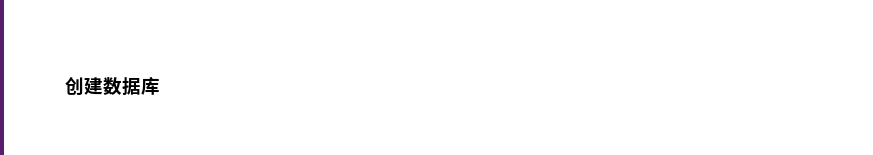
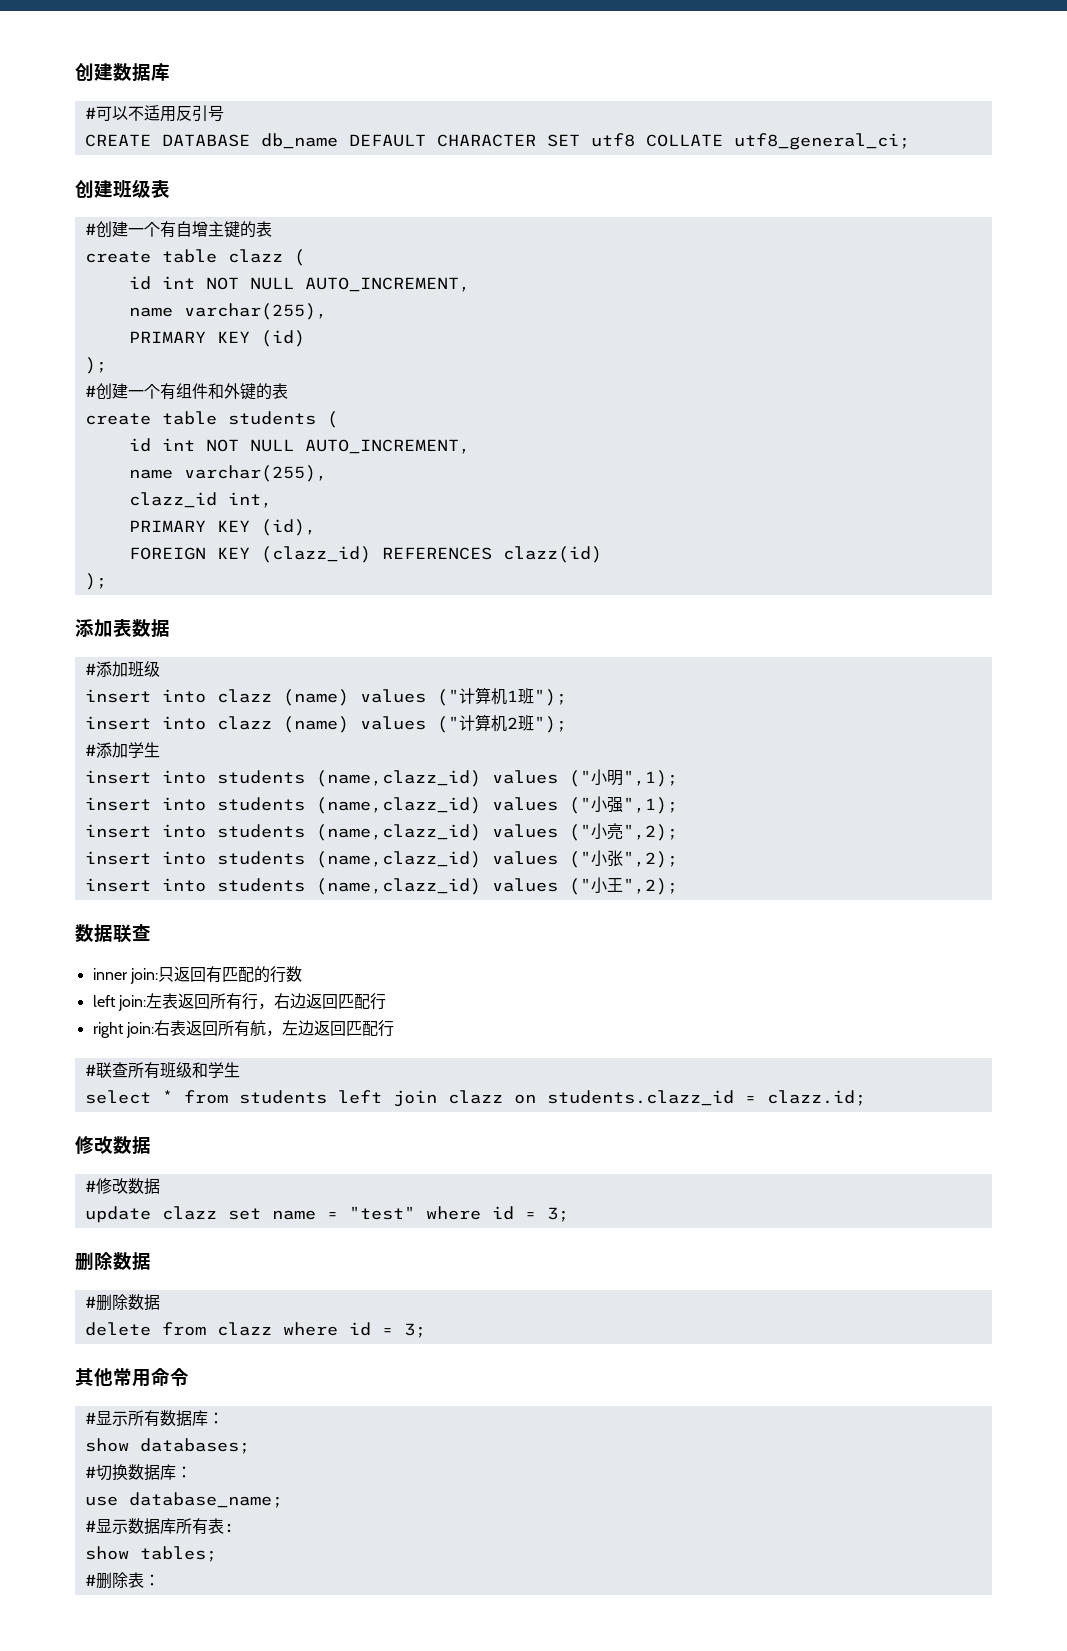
+ #可以不适用反引号
+ CREATE DATABASE db_name DEFAULT CHARACTER SET utf8 COLLATE utf8_general_ci;
+ 创建班级表
+ #创建一个有自增主键的表
+ create table clazz (
+ id int NOT NULL AUTO_INCREMENT,
+ name varchar(255),
+ PRIMARY KEY (id)
+ );
+ #创建一个有组件和外键的表
+ create table students (
+ id int NOT NULL AUTO_INCREMENT,
+ name varchar(255),
+ clazz_id int,
+ PRIMARY KEY (id),
+ FOREIGN KEY (clazz_id) REFERENCES clazz(id)
+ );
+ 添加表数据
+ #添加班级
+ insert into clazz (name) values ("计算机1班");
+ insert into clazz (name) values ("计算机2班");
+ #添加学生
+ insert into students (name,clazz_id) values ("小明",1);
+ insert into students (name,clazz_id) values ("小强",1);
+ insert into students (name,clazz_id) values ("小亮",2);
+ insert into students (name,clazz_id) values ("小张",2);
+ insert into students (name,clazz_id) values ("小王",2);
+ 数据联查
+ inner join:只返回有匹配的行数
+ left join:左表返回所有行，右边返回匹配行
+ right join:右表返回所有航，左边返回匹配行
+ #联查所有班级和学生
+ select * from students left join clazz on students.clazz_id = clazz.id;
+ 修改数据
+ #修改数据
+ update clazz set name = "test" where id = 3;
+ 删除数据
+ #删除数据
+ delete from clazz where id = 3;
+ 其他常用命令
+ #显示所有数据库：
+ show databases;
+ #切换数据库：
+ use database_name;
+ #显示数据库所有表:
+ show tables;
+ #删除表：

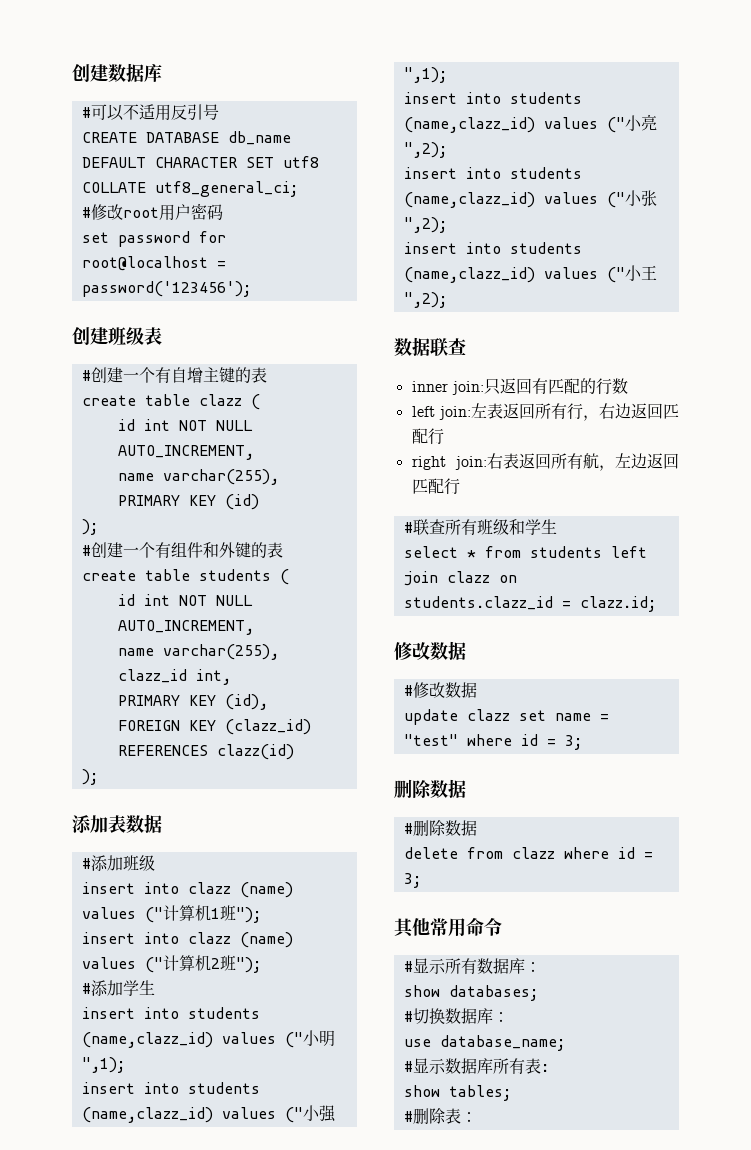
+ #修改root用户密码
+ set password for root@localhost = password('123456');

